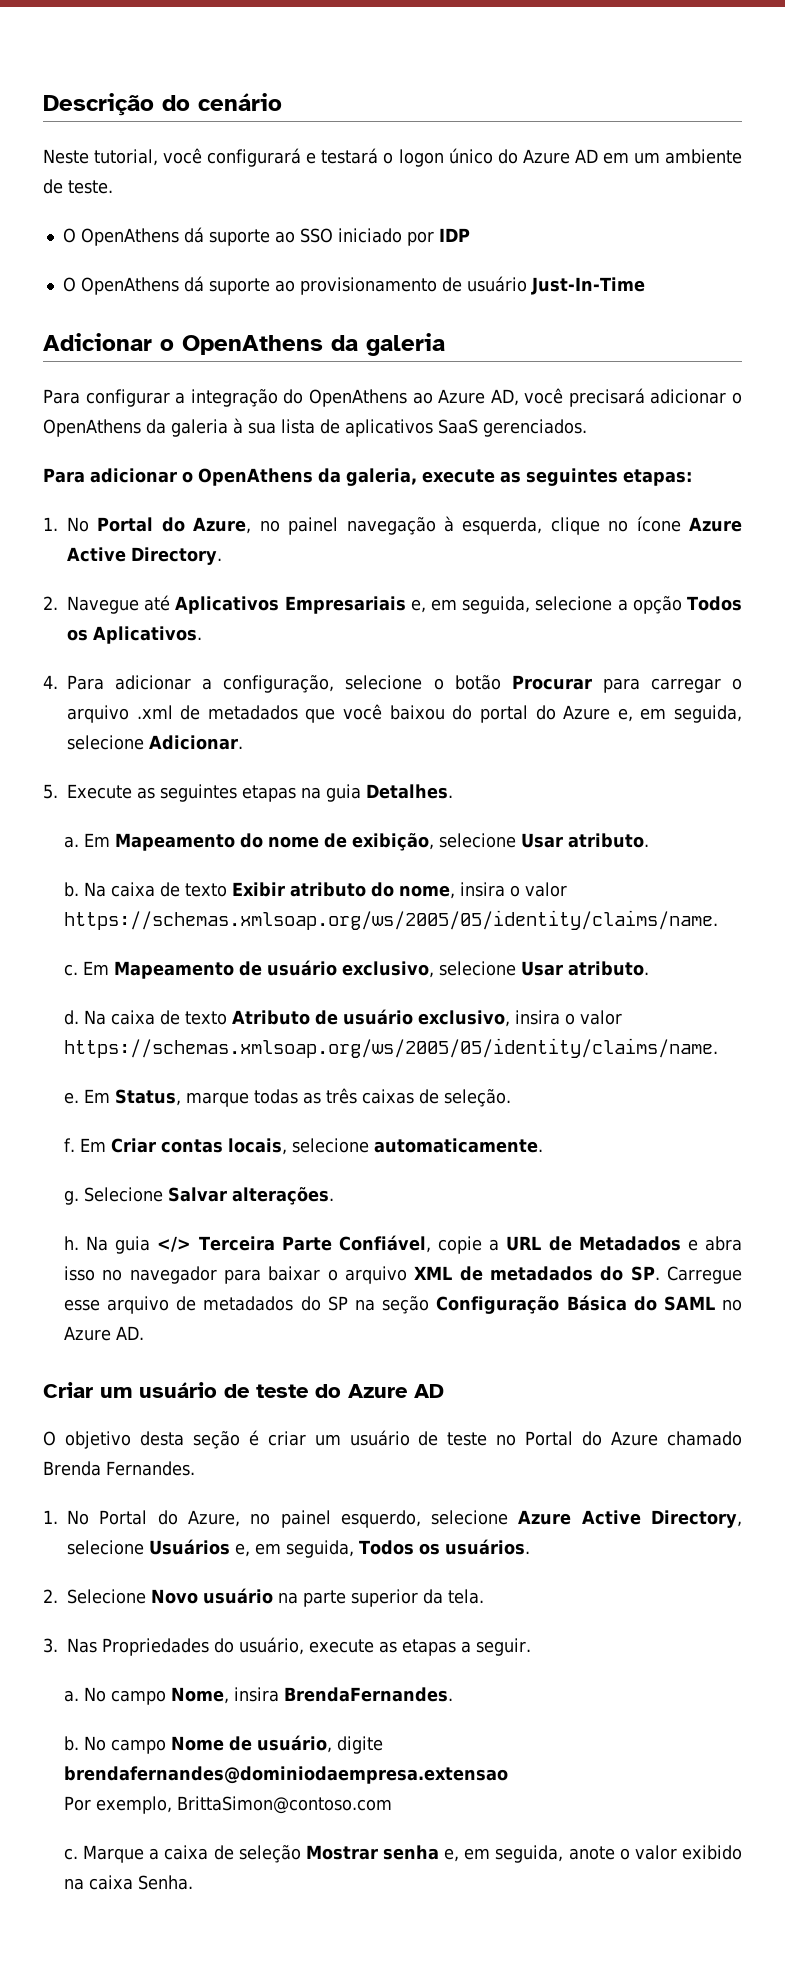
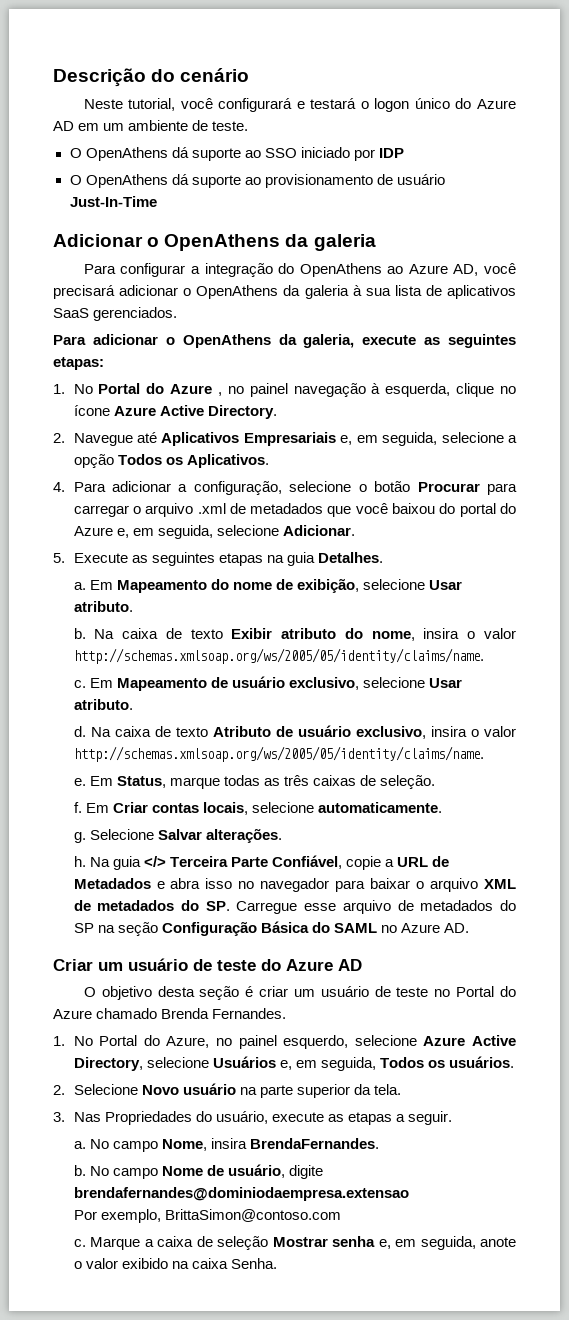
- 1. No Portal do Azure, no painel navegação à esquerda, clique no ícone Azure Active Directory.
+ 1. No Portal do Azure , no painel navegação à esquerda, clique no ícone Azure Active Directory.
- Na caixa de texto Exibir atributo do nome, insira o valor https://schemas.xmlsoap.org/ws/2005/05/identity/claims/name.
+ Na caixa de texto Exibir atributo do nome, insira o valor http://schemas.xmlsoap.org/ws/2005/05/identity/claims/name.
- Na caixa de texto Atributo de usuário exclusivo, insira o valor https://schemas.xmlsoap.org/ws/2005/05/identity/claims/name.
+ Na caixa de texto Atributo de usuário exclusivo, insira o valor http://schemas.xmlsoap.org/ws/2005/05/identity/claims/name.

